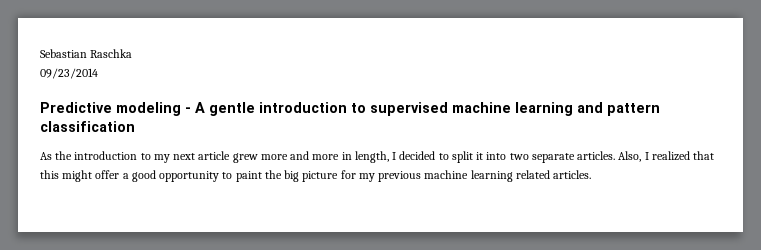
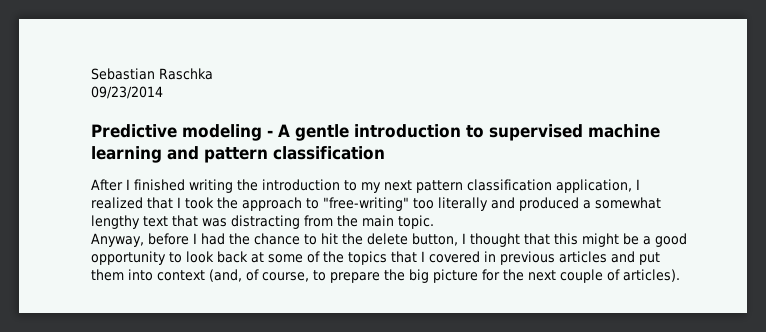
- As the introduction to my next article grew more and more in length, I decided to split it into two separate articles. Also, I realized that this might offer a good opportunity to paint the big picture for my previous machine learning related articles.
+ After I finished writing the introduction to my next pattern classification application, I realized that I took the approach to "free-writing" too literally and produced a somewhat lengthy text that was distracting from the main topic.
+ Anyway, before I had the chance to hit the delete button, I thought that this might be a good opportunity to look back at some of the topics that I covered in previous articles and put them into context (and, of course, to prepare the big picture for the next couple of articles).

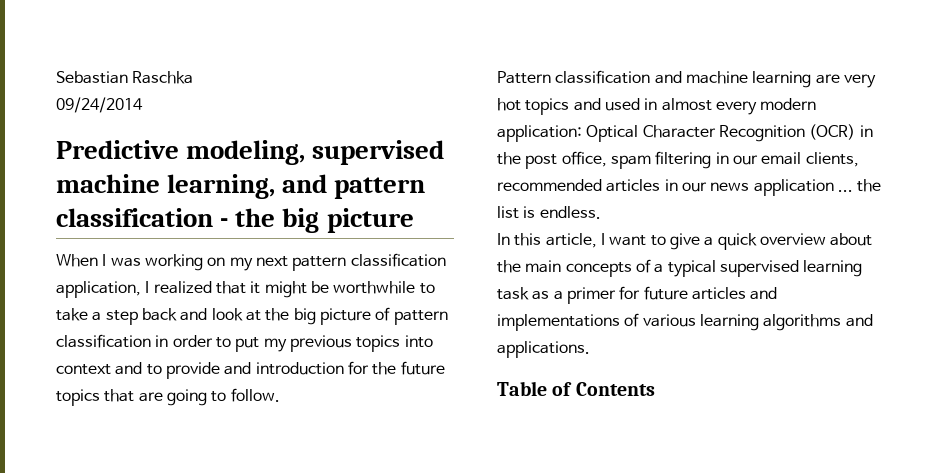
- 09/23/2014
+ 09/24/2014
- Predictive modeling - A gentle introduction to supervised machine learning and pattern classification
- After I finished writing the introduction to my next pattern classification application, I realized that I took the approach to "free-writing" too literally and produced a somewhat lengthy text that was distracting from the main topic.
- Anyway, before I had the chance to hit the delete button, I thought that this might be a good opportunity to look back at some of the topics that I covered in previous articles and put them into context (and, of course, to prepare the big picture for the next couple of articles).
+ Predictive modeling, supervised machine learning, and pattern classification - the big picture
+ When I was working on my next pattern classification application, I realized that it might be worthwhile to take a step back and look at the big picture of pattern classification in order to put my previous topics into context and to provide and introduction for the future topics that are going to follow.
+ Pattern classification and machine learning are very hot topics and used in almost every modern application: Optical Character Recognition (OCR) in the post office, spam filtering in our email clients, recommended articles in our news application ... the list is endless.
+ In this article, I want to give a quick overview about the main concepts of a typical supervised learning task as a primer for future articles and implementations of various learning algorithms and applications.
+ Table of Contents

